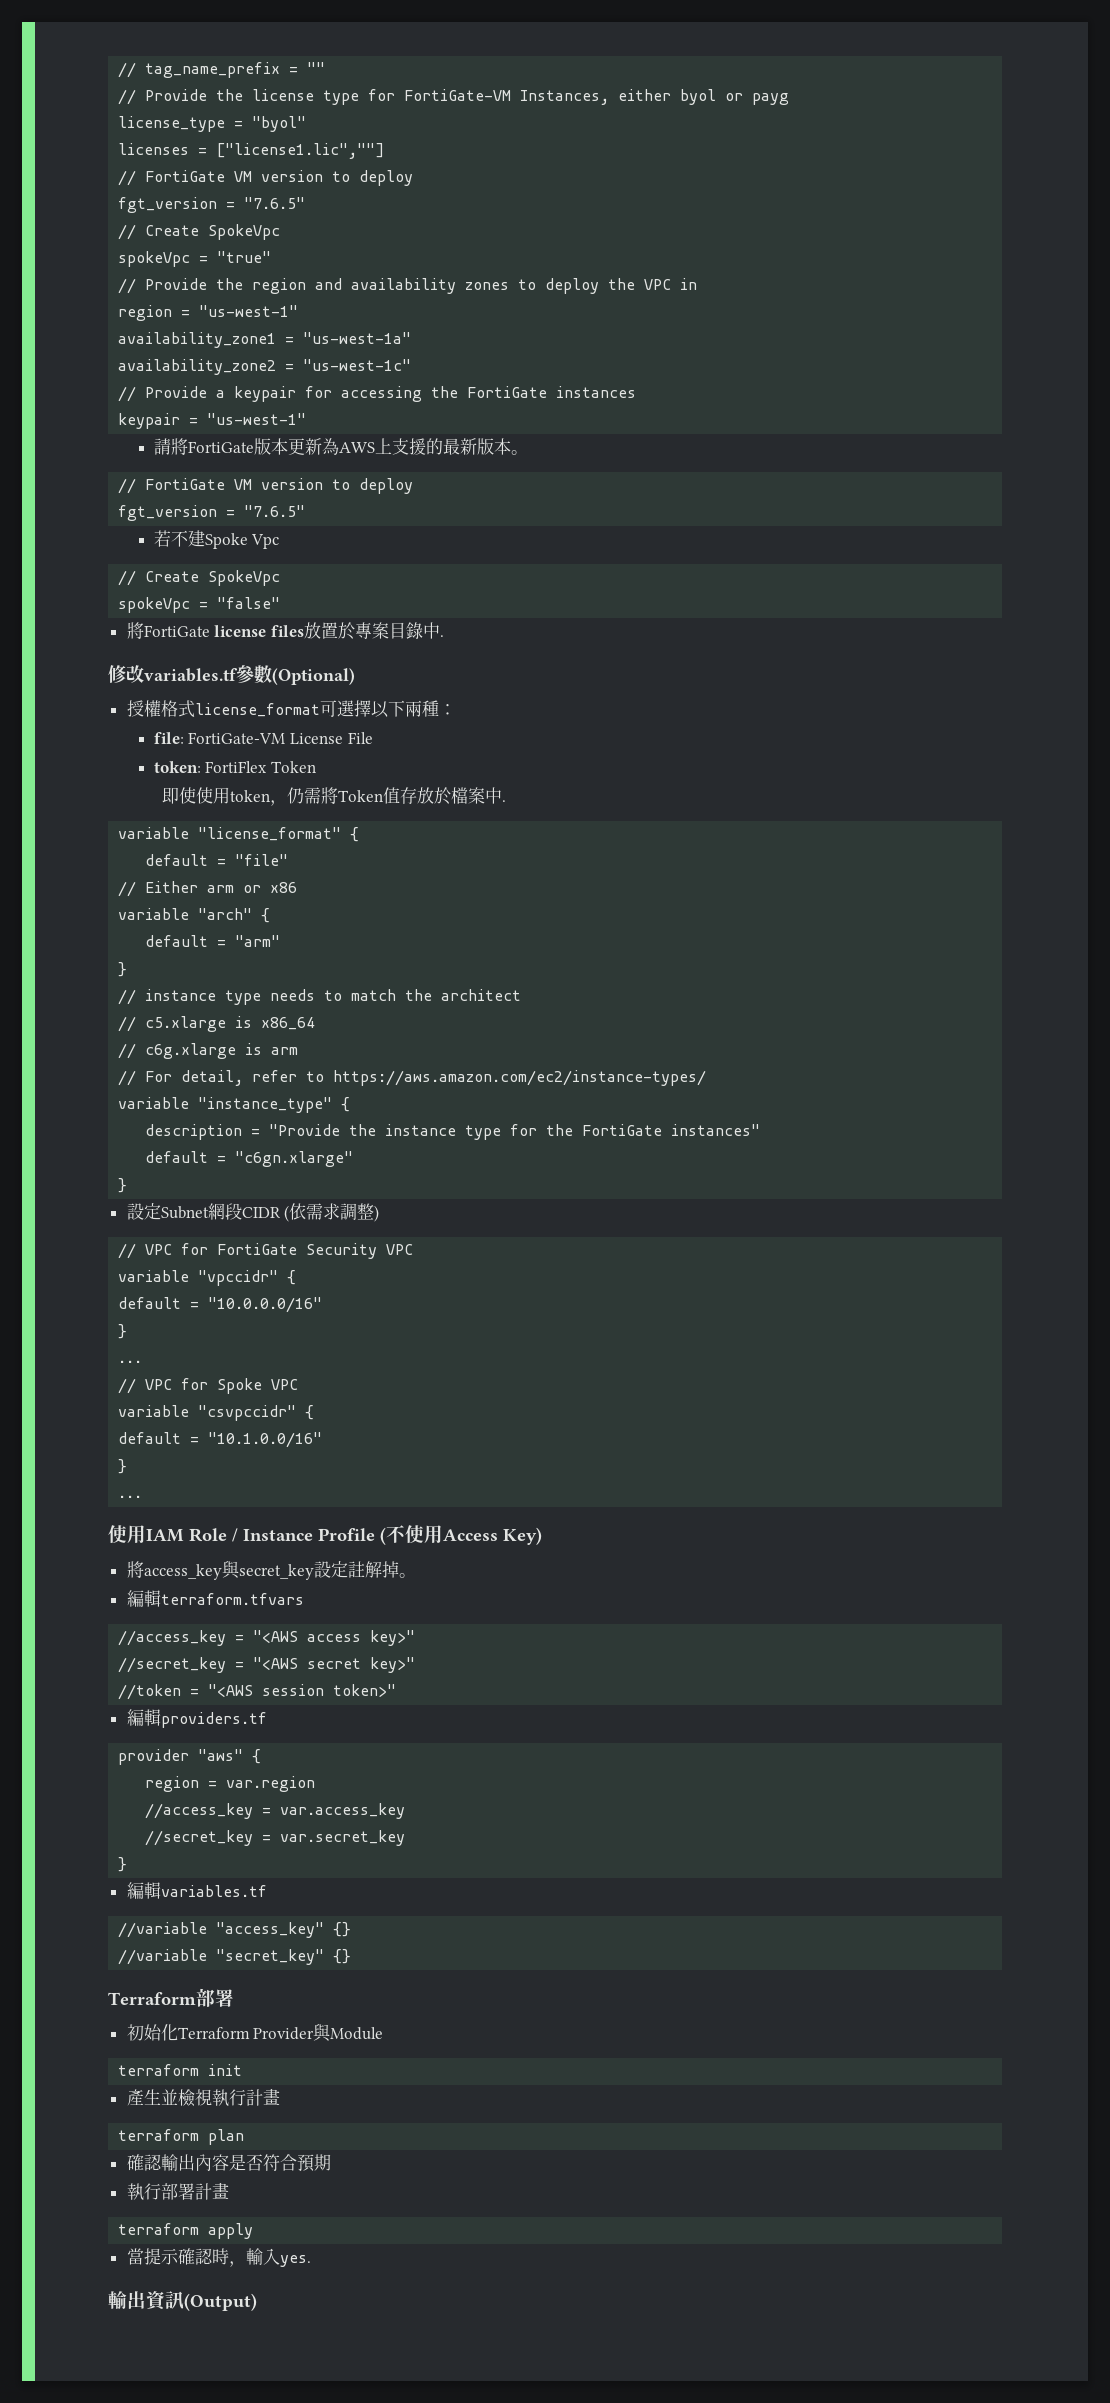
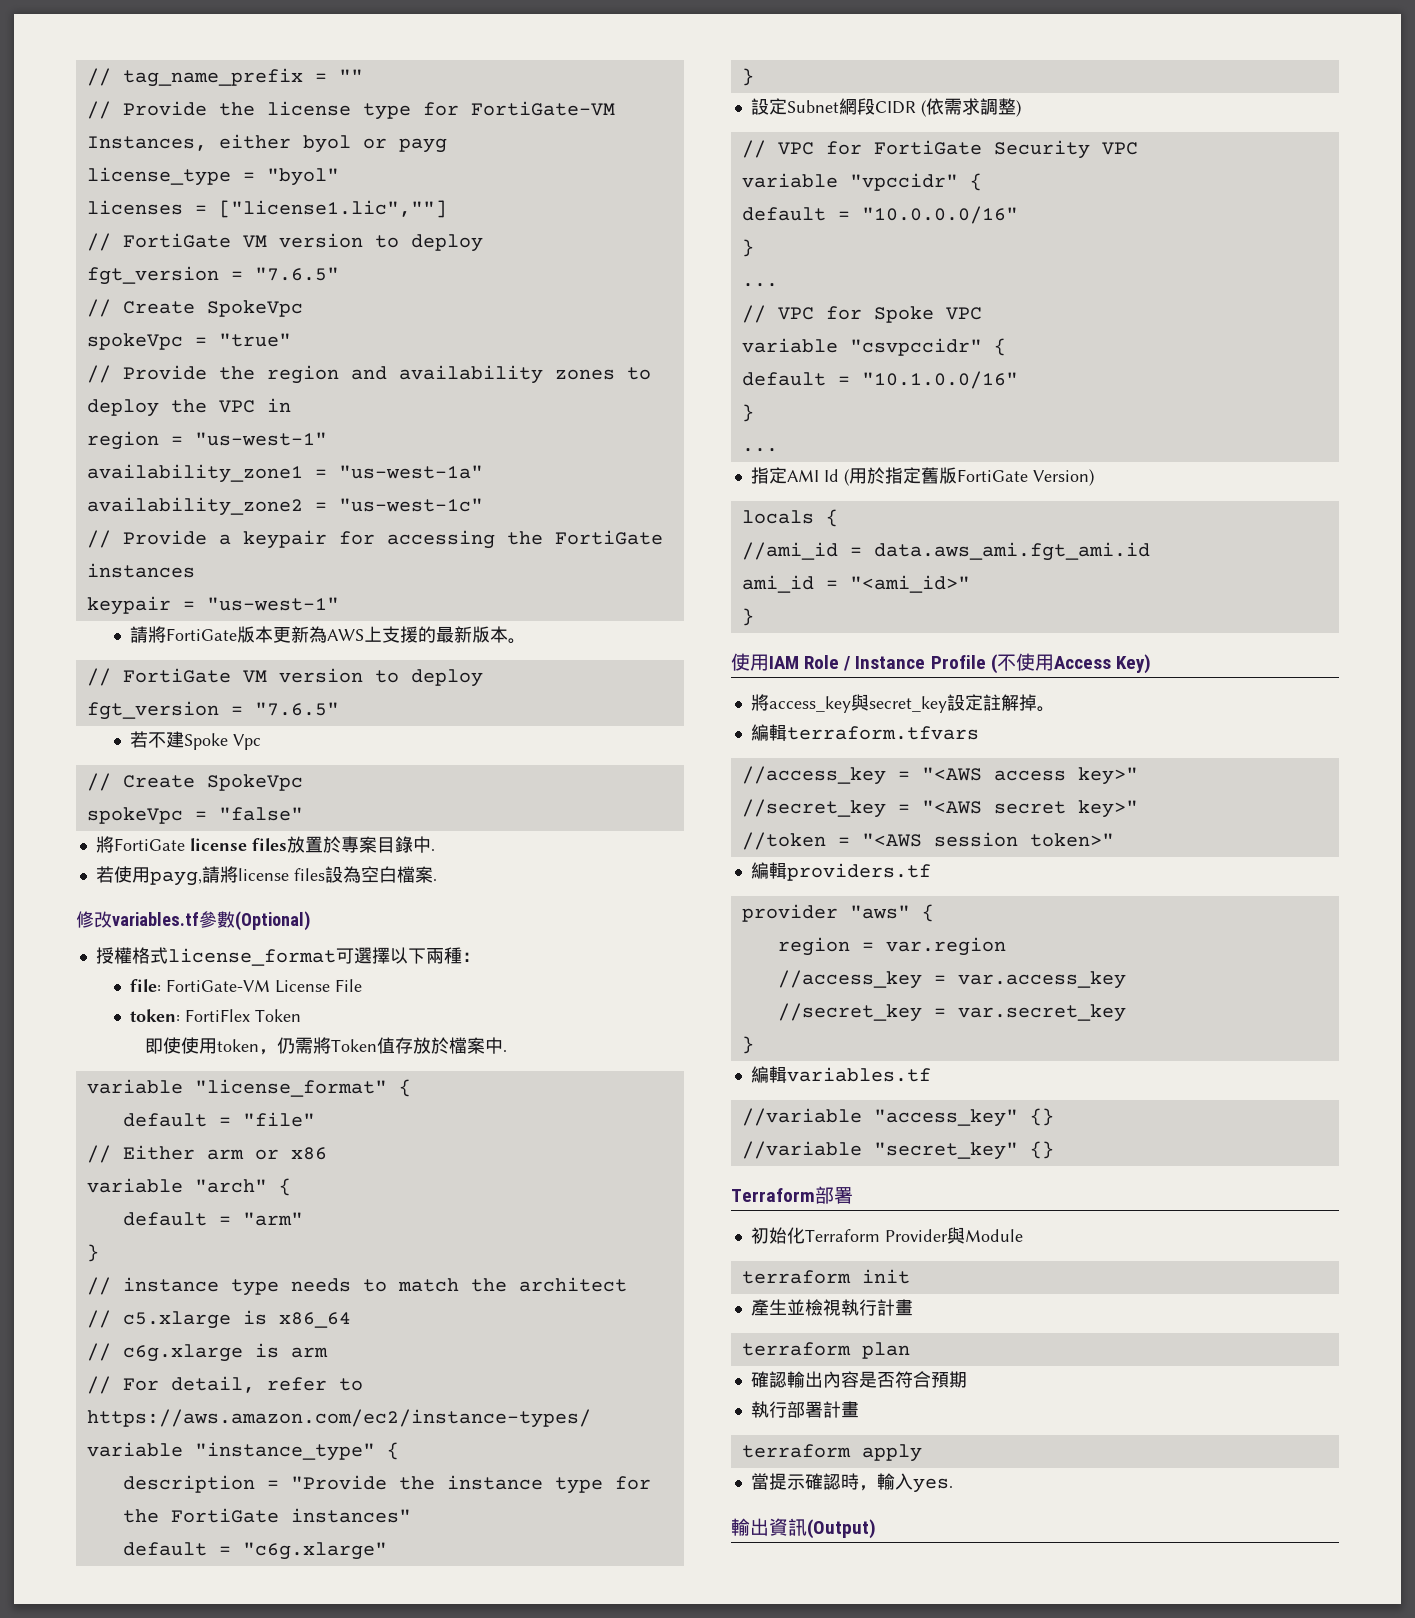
+ 若使用payg,請將license files設為空白檔案.
- default = "c6gn.xlarge"
+ default = "c6g.xlarge"
+ 指定AMI Id (用於指定舊版FortiGate Version)
+ locals {
+ //ami_id = data.aws_ami.fgt_ami.id
+ ami_id = "<ami_id>"
+ }

